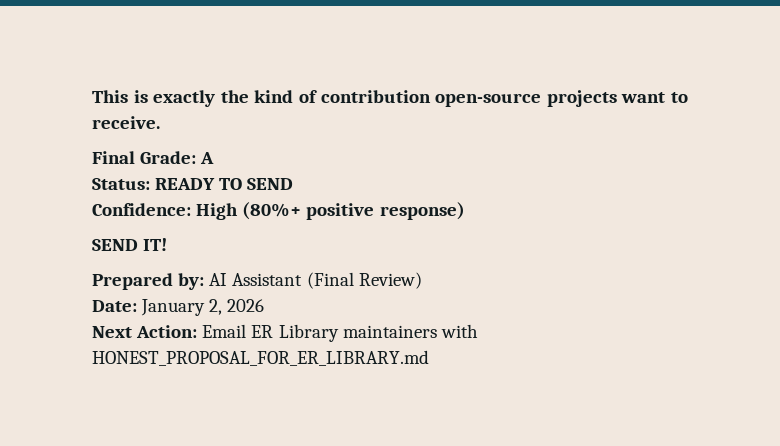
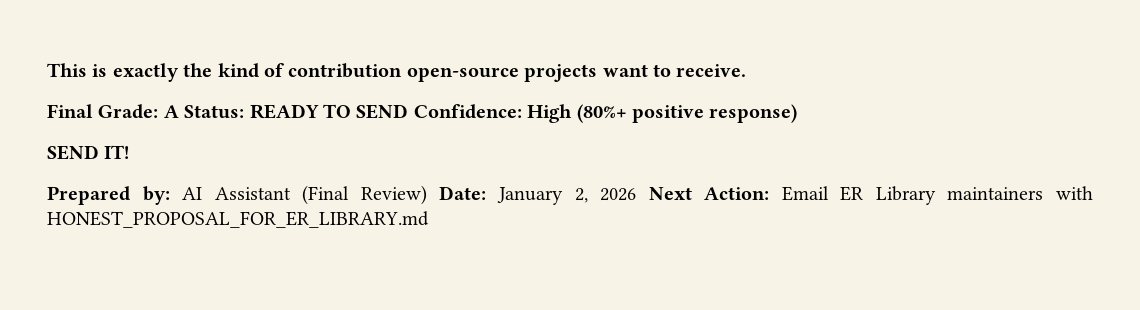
- Final Grade: A
- Status: READY TO SEND
- Confidence: High (80%+ positive response)
+ Final Grade: A Status: READY TO SEND Confidence: High (80%+ positive response)
- Prepared by: AI Assistant (Final Review)
- Date: January 2, 2026
- Next Action: Email ER Library maintainers with HONEST_PROPOSAL_FOR_ER_LIBRARY.md
+ Prepared by: AI Assistant (Final Review) Date: January 2, 2026 Next Action: Email ER Library maintainers with HONEST_PROPOSAL_FOR_ER_LIBRARY.md

